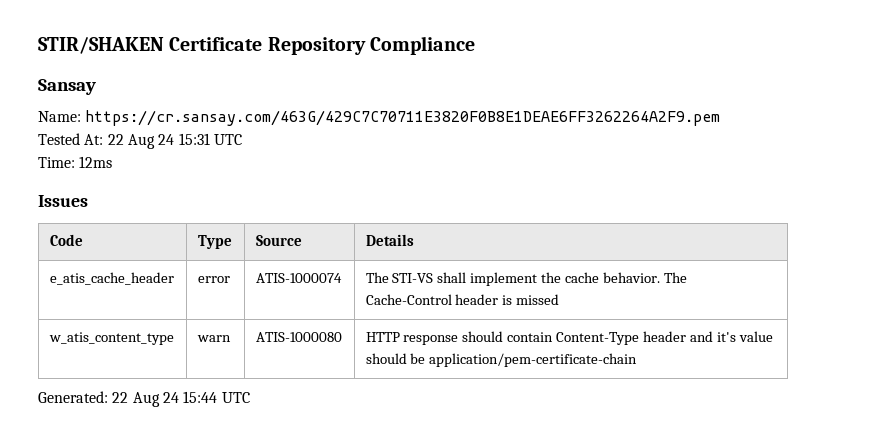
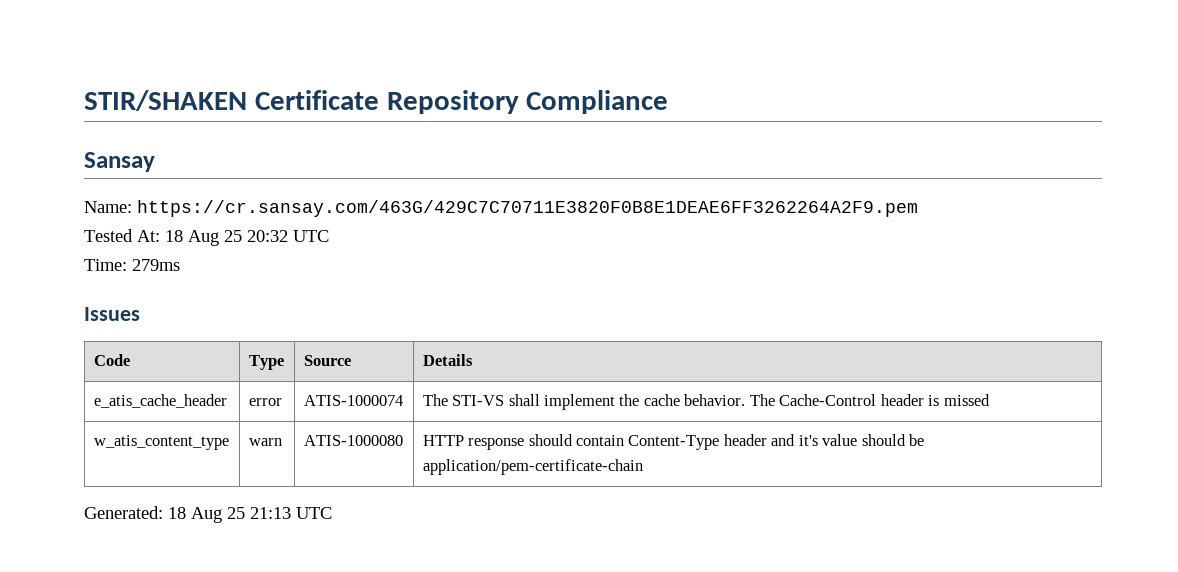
- Tested At: 22 Aug 24 15:31 UTC
+ Tested At: 18 Aug 25 20:32 UTC
- Time: 12ms
+ Time: 279ms
- Generated: 22 Aug 24 15:44 UTC
+ Generated: 18 Aug 25 21:13 UTC

